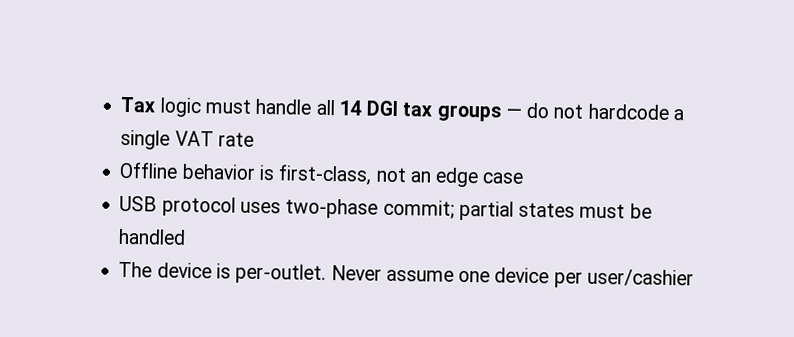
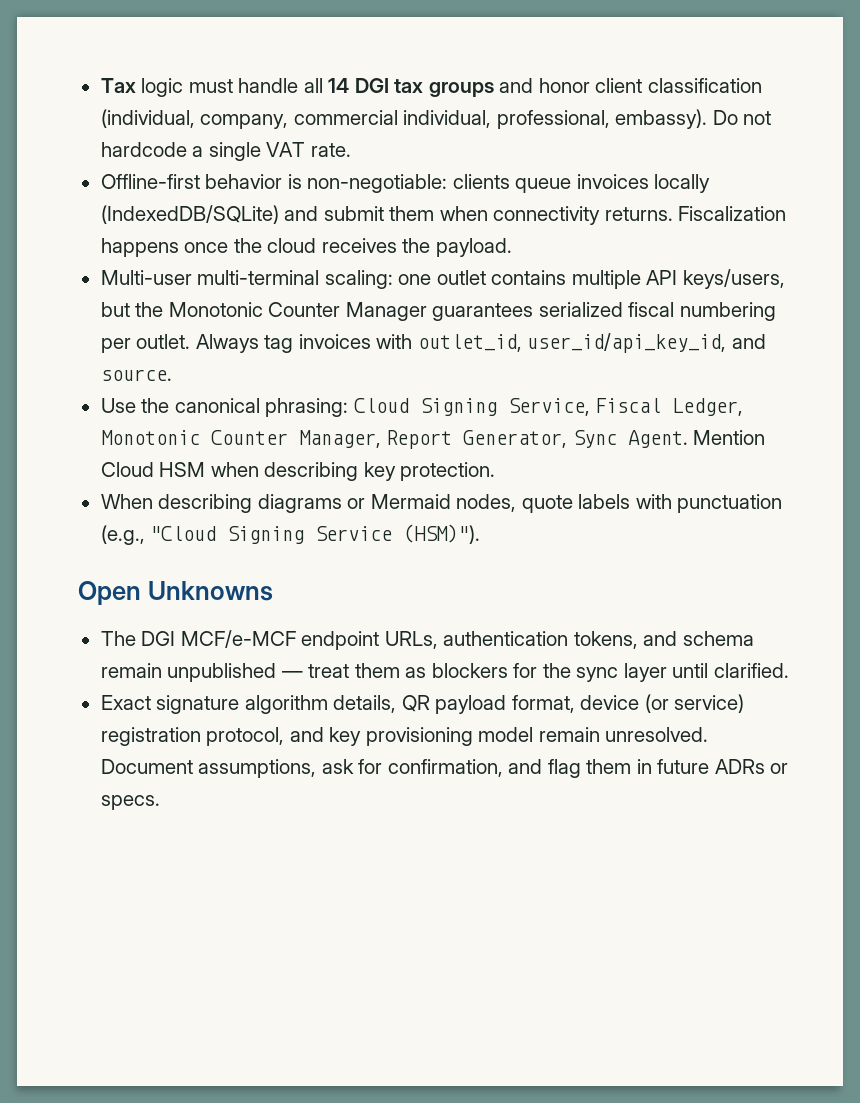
- Tax logic must handle all 14 DGI tax groups — do not hardcode a single VAT rate
- Offline behavior is first-class, not an edge case
- USB protocol uses two-phase commit; partial states must be handled
- The device is per-outlet. Never assume one device per user/cashier
+ Tax logic must handle all 14 DGI tax groups and honor client classification (individual, company, commercial individual, professional, embassy). Do not hardcode a single VAT rate.
+ Offline-first behavior is non-negotiable: clients queue invoices locally (IndexedDB/SQLite) and submit them when connectivity returns. Fiscalization happens once the cloud receives the payload.
+ Multi-user multi-terminal scaling: one outlet contains multiple API keys/users, but the Monotonic Counter Manager guarantees serialized fiscal numbering per outlet. Always tag invoices with outlet_id, user_id/api_key_id, and source.
+ Use the canonical phrasing: Cloud Signing Service, Fiscal Ledger, Monotonic Counter Manager, Report Generator, Sync Agent. Mention Cloud HSM when describing key protection.
+ When describing diagrams or Mermaid nodes, quote labels with punctuation (e.g., "Cloud Signing Service (HSM)").
+ Open Unknowns
+ The DGI MCF/e-MCF endpoint URLs, authentication tokens, and schema remain unpublished — treat them as blockers for the sync layer until clarified.
+ Exact signature algorithm details, QR payload format, device (or service) registration protocol, and key provisioning model remain unresolved. Document assumptions, ask for confirmation, and flag them in future ADRs or specs.

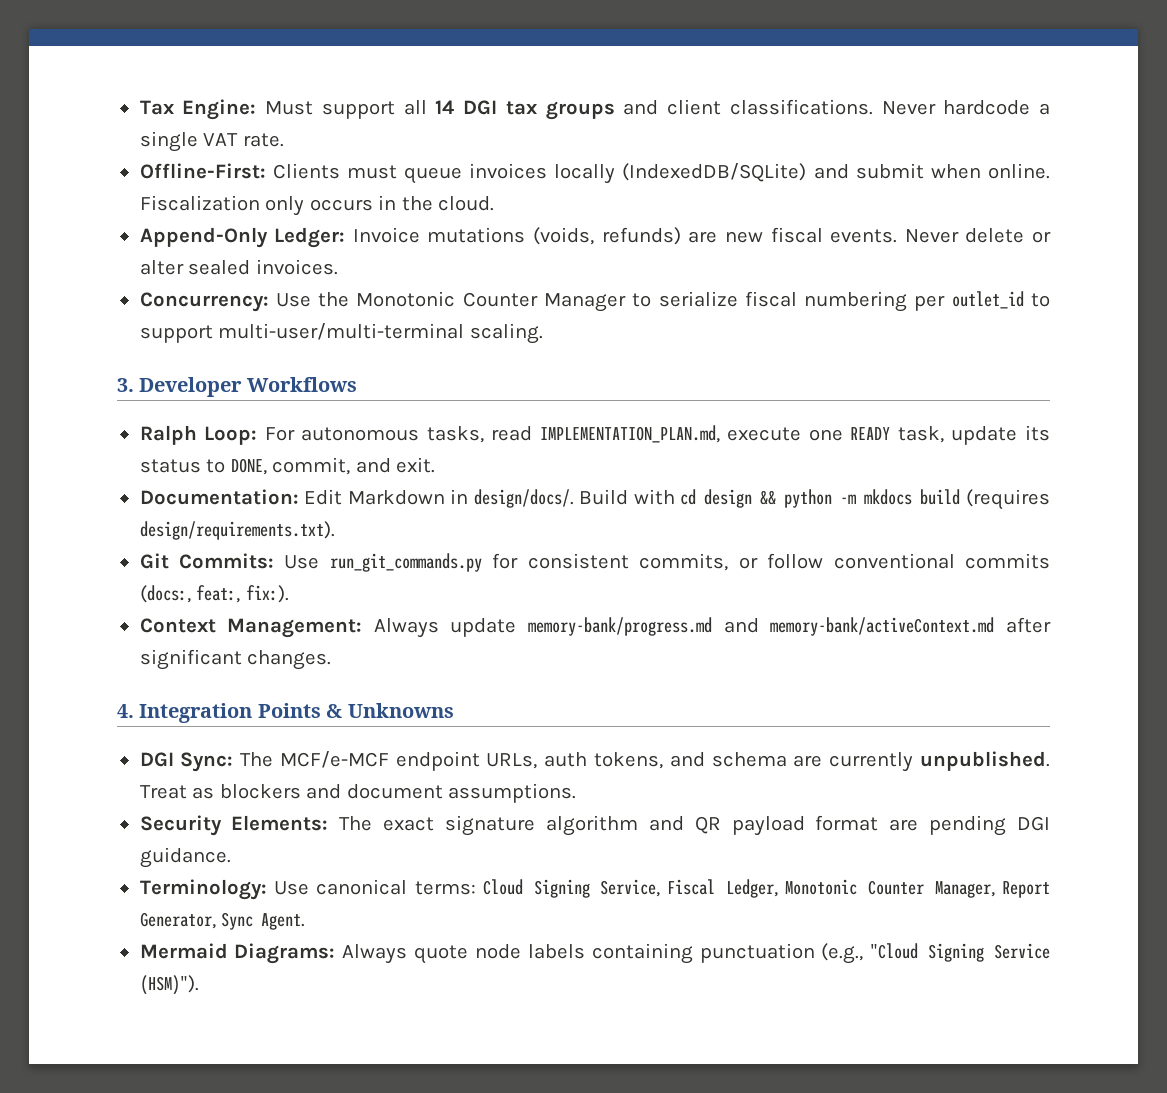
- Tax logic must handle all 14 DGI tax groups and honor client classification (individual, company, commercial individual, professional, embassy). Do not hardcode a single VAT rate.
+ Tax Engine: Must support all 14 DGI tax groups and client classifications. Never hardcode a single VAT rate.
- Offline-first behavior is non-negotiable: clients queue invoices locally (IndexedDB/SQLite) and submit them when connectivity returns. Fiscalization happens once the cloud receives the payload.
- Multi-user multi-terminal scaling: one outlet contains multiple API keys/users, but the Monotonic Counter Manager guarantees serialized fiscal numbering per outlet. Always tag invoices with outlet_id, user_id/api_key_id, and source.
- Use the canonical phrasing: Cloud Signing Service, Fiscal Ledger, Monotonic Counter Manager, Report Generator, Sync Agent. Mention Cloud HSM when describing key protection.
- When describing diagrams or Mermaid nodes, quote labels with punctuation (e.g., "Cloud Signing Service (HSM)").
+ Offline-First: Clients must queue invoices locally (IndexedDB/SQLite) and submit when online. Fiscalization only occurs in the cloud.
+ Append-Only Ledger: Invoice mutations (voids, refunds) are new fiscal events. Never delete or alter sealed invoices.
+ Concurrency: Use the Monotonic Counter Manager to serialize fiscal numbering per outlet_id to support multi-user/multi-terminal scaling.
+ 3. Developer Workflows
+ Ralph Loop: For autonomous tasks, read IMPLEMENTATION_PLAN.md, execute one READY task, update its status to DONE, commit, and exit.
+ Documentation: Edit Markdown in design/docs/. Build with cd design && python -m mkdocs build (requires design/requirements.txt).
+ Git Commits: Use run_git_commands.py for consistent commits, or follow conventional commits (docs:, feat:, fix:).
+ Context Management: Always update memory-bank/progress.md and memory-bank/activeContext.md after significant changes.
+ 4. Integration Points & Unknowns
+ DGI Sync: The MCF/e-MCF endpoint URLs, auth tokens, and schema are currently unpublished. Treat as blockers and document assumptions.
+ Security Elements: The exact signature algorithm and QR payload format are pending DGI guidance.
+ Terminology: Use canonical terms: Cloud Signing Service, Fiscal Ledger, Monotonic Counter Manager, Report Generator, Sync Agent.
+ Mermaid Diagrams: Always quote node labels containing punctuation (e.g., "Cloud Signing Service (HSM)").
- Open Unknowns
- The DGI MCF/e-MCF endpoint URLs, authentication tokens, and schema remain unpublished — treat them as blockers for the sync layer until clarified.
- Exact signature algorithm details, QR payload format, device (or service) registration protocol, and key provisioning model remain unresolved. Document assumptions, ask for confirmation, and flag them in future ADRs or specs.

